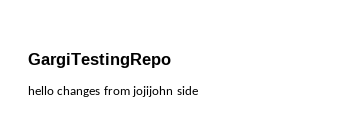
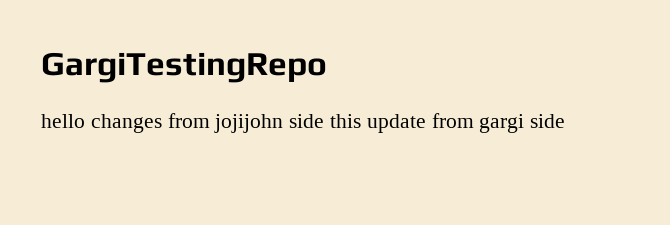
- hello changes from jojijohn side
+ hello changes from jojijohn side this update from gargi side

